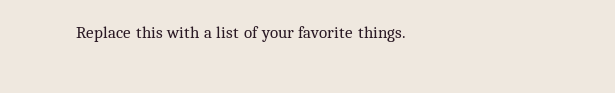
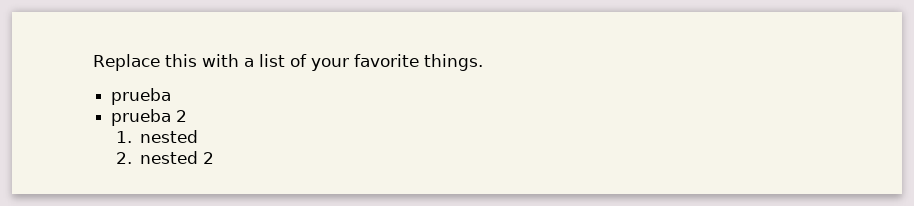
  Replace this with a list of your favorite things.
+ prueba
+ prueba 2
+ 1. nested
+ 2. nested 2

